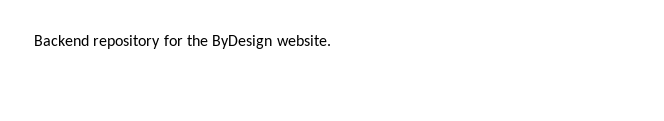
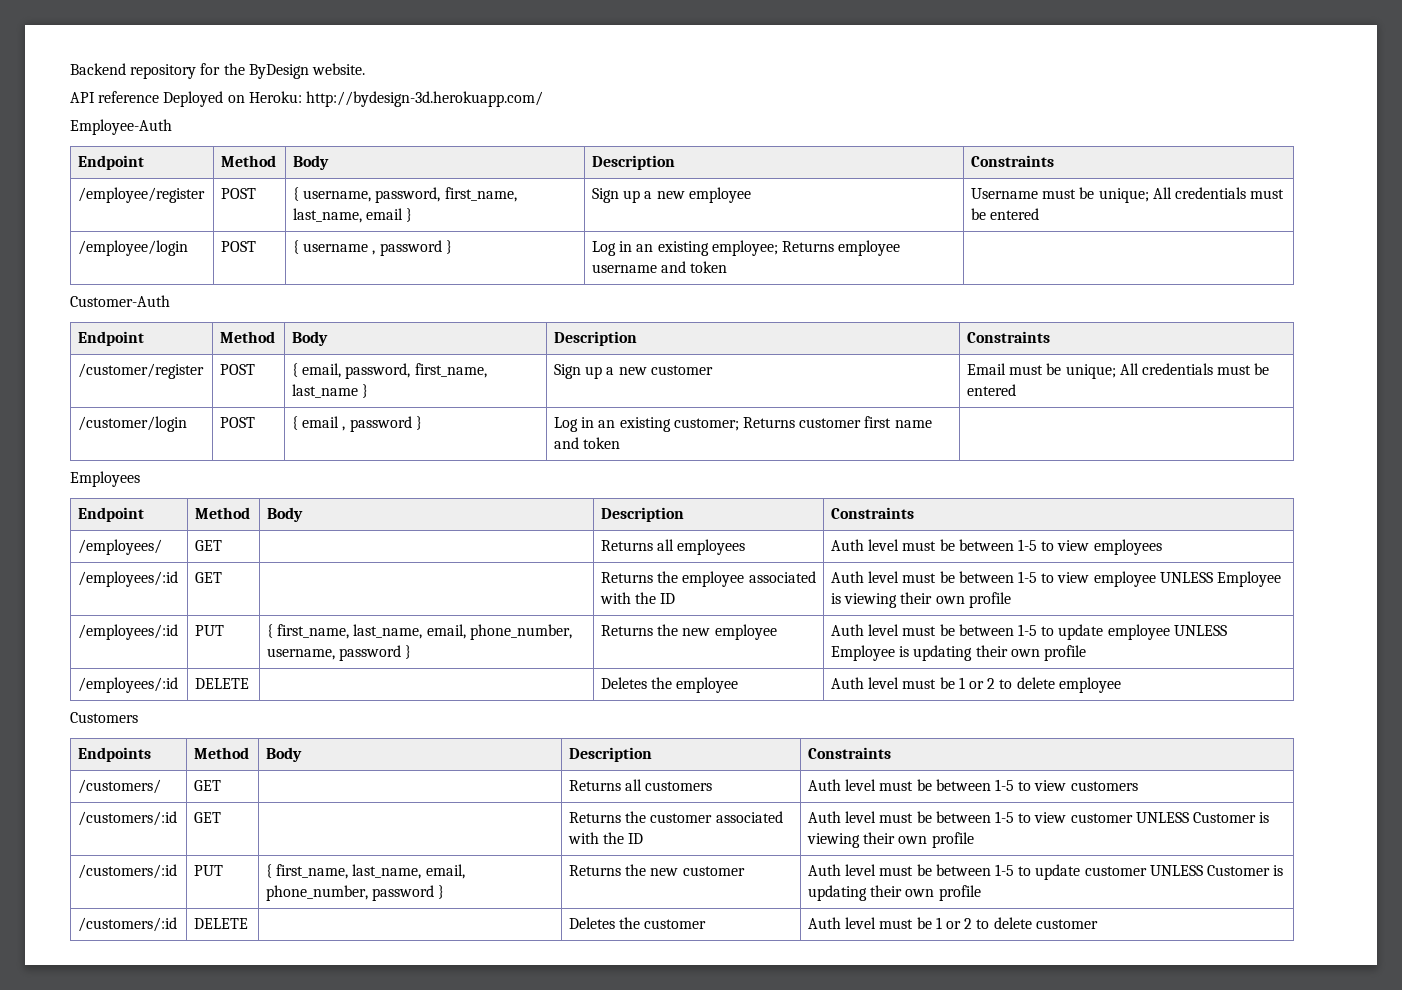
+ API reference Deployed on Heroku: http://bydesign-3d.herokuapp.com/
+ Employee-Auth
+ Endpoint | Method | Body | Description | Constraints
+ /employee/register | POST | { username, password, first_name, last_name, email } | Sign up a new employee | Username must be unique; All credentials must be entered
+ /employee/login | POST | { username , password } | Log in an existing employee; Returns employee username and token |
+ Customer-Auth
+ Endpoint | Method | Body | Description | Constraints
+ /customer/register | POST | { email, password, first_name, last_name } | Sign up a new customer | Email must be unique; All credentials must be entered
+ /customer/login | POST | { email , password } | Log in an existing customer; Returns customer first name and token |
+ Employees
+ Endpoint | Method | Body | Description | Constraints
+ /employees/ | GET | | Returns all employees | Auth level must be between 1-5 to view employees
+ /employees/:id | GET | | Returns the employee associated with the ID | Auth level must be between 1-5 to view employee UNLESS Employee is viewing their own profile
+ /employees/:id | PUT | { first_name, last_name, email, phone_number, username, password } | Returns the new employee | Auth level must be between 1-5 to update employee UNLESS Employee is updating their own profile
+ /employees/:id | DELETE | | Deletes the employee | Auth level must be 1 or 2 to delete employee
+ Customers
+ Endpoints | Method | Body | Description | Constraints
+ /customers/ | GET | | Returns all customers | Auth level must be between 1-5 to view customers
+ /customers/:id | GET | | Returns the customer associated with the ID | Auth level must be between 1-5 to view customer UNLESS Customer is viewing their own profile
+ /customers/:id | PUT | { first_name, last_name, email, phone_number, password } | Returns the new customer | Auth level must be between 1-5 to update customer UNLESS Customer is updating their own profile
+ /customers/:id | DELETE | | Deletes the customer | Auth level must be 1 or 2 to delete customer

